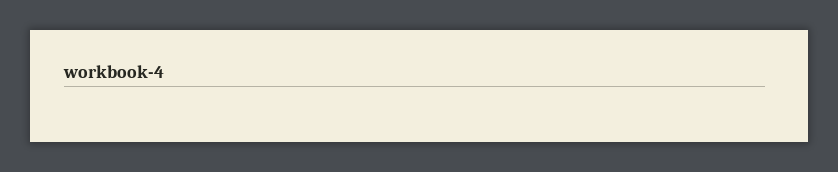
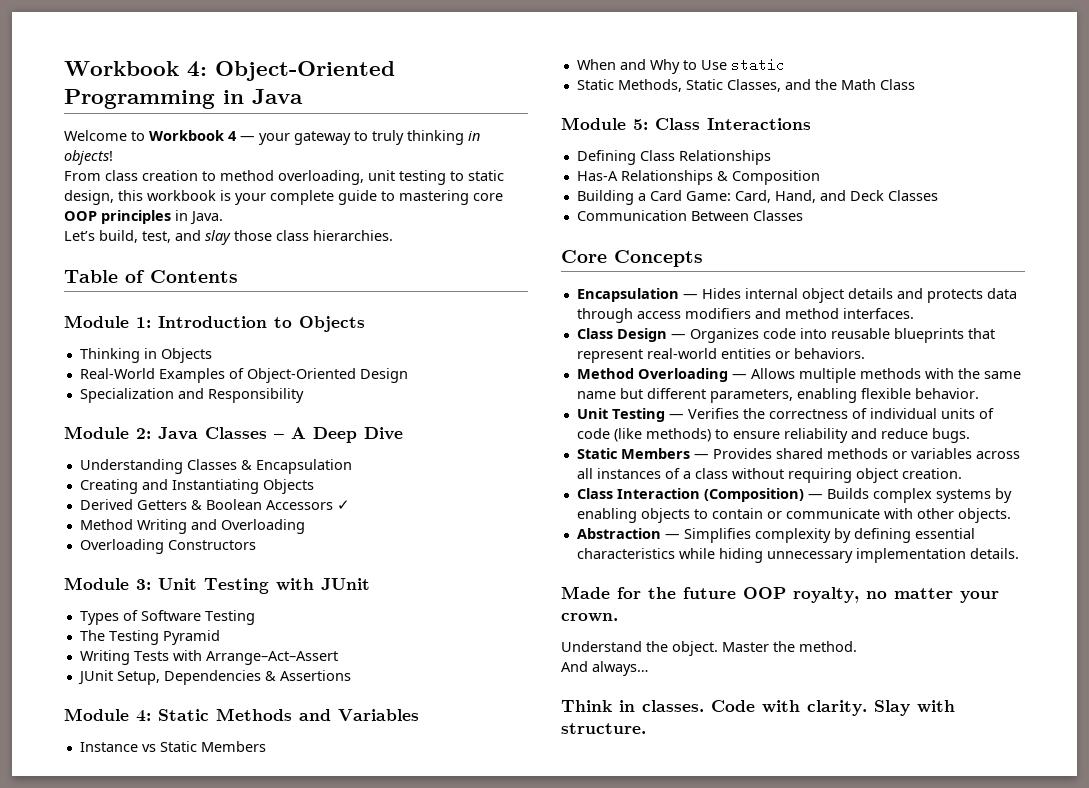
- workbook-4
+ Workbook 4: Object-Oriented Programming in Java
+ Welcome to Workbook 4 — your gateway to truly thinking in objects!
+ From class creation to method overloading, unit testing to static design, this workbook is your complete guide to mastering core OOP principles in Java.
+ Let’s build, test, and slay those class hierarchies.
+ Table of Contents
+ Module 1: Introduction to Objects
+ Thinking in Objects
+ Real-World Examples of Object-Oriented Design
+ Specialization and Responsibility
+ Module 2: Java Classes – A Deep Dive
+ Understanding Classes & Encapsulation
+ Creating and Instantiating Objects
+ Derived Getters & Boolean Accessors ✓
+ Method Writing and Overloading
+ Overloading Constructors
+ Module 3: Unit Testing with JUnit
+ Types of Software Testing
+ The Testing Pyramid
+ Writing Tests with Arrange–Act–Assert
+ JUnit Setup, Dependencies & Assertions
+ Module 4: Static Methods and Variables
+ Instance vs Static Members
+ When and Why to Use static
+ Static Methods, Static Classes, and the Math Class
+ Module 5: Class Interactions
+ Defining Class Relationships
+ Has-A Relationships & Composition
+ Building a Card Game: Card, Hand, and Deck Classes
+ Communication Between Classes
+ Core Concepts
+ Encapsulation — Hides internal object details and protects data through access modifiers and method interfaces.
+ Class Design — Organizes code into reusable blueprints that represent real-world entities or behaviors.
+ Method Overloading — Allows multiple methods with the same name but different parameters, enabling flexible behavior.
+ Unit Testing — Verifies the correctness of individual units of code (like methods) to ensure reliability and reduce bugs.
+ Static Members — Provides shared methods or variables across all instances of a class without requiring object creation.
+ Class Interaction (Composition) — Builds complex systems by enabling objects to contain or communicate with other objects.
+ Abstraction — Simplifies complexity by defining essential characteristics while hiding unnecessary implementation details.
+ Made for the future OOP royalty, no matter your crown.
+ Understand the object. Master the method.
+ And always…
+ Think in classes. Code with clarity. Slay with structure.

